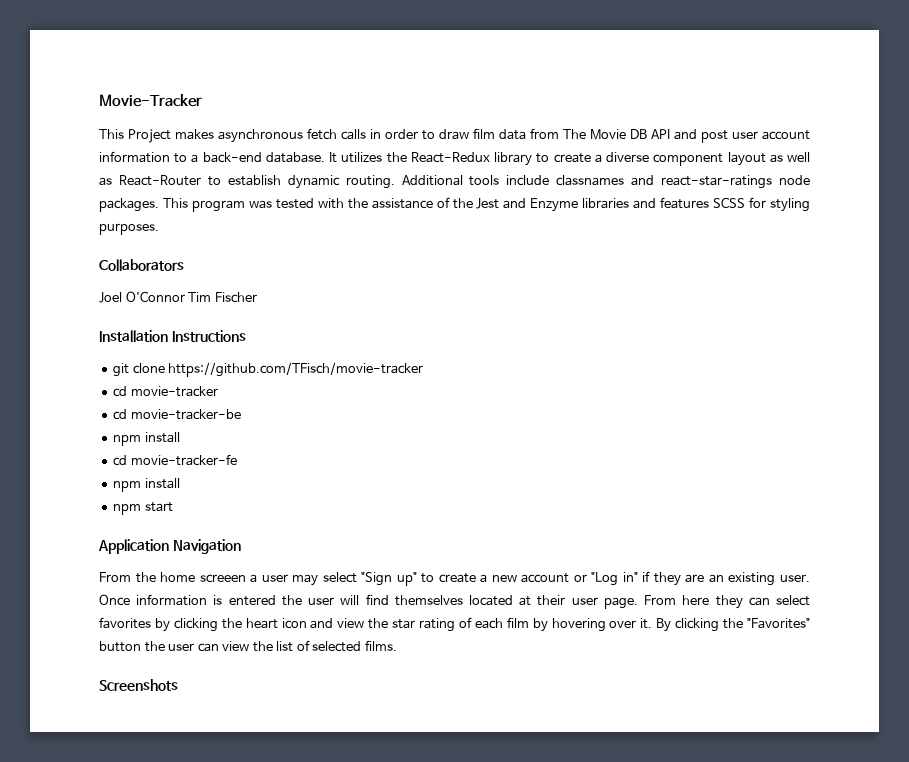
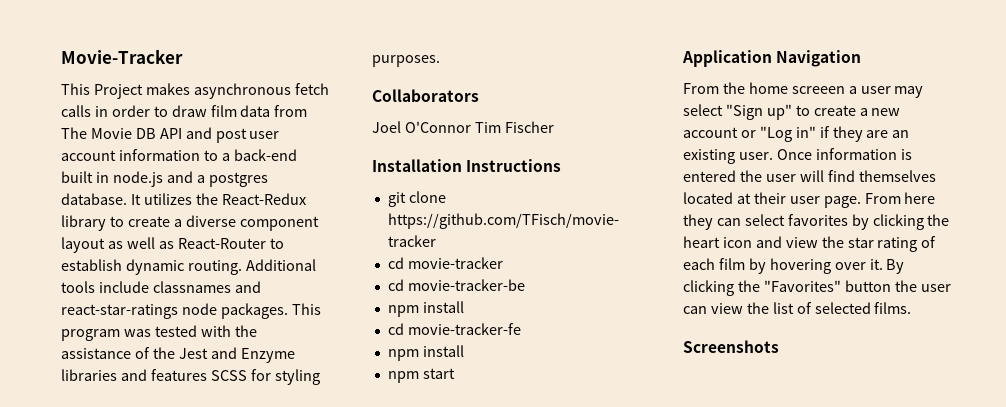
- This Project makes asynchronous fetch calls in order to draw film data from The Movie DB API and post user account information to a back-end database.
+ This Project makes asynchronous fetch calls in order to draw film data from The Movie DB API and post user account information to a back-end built in node.js and a postgres database.

